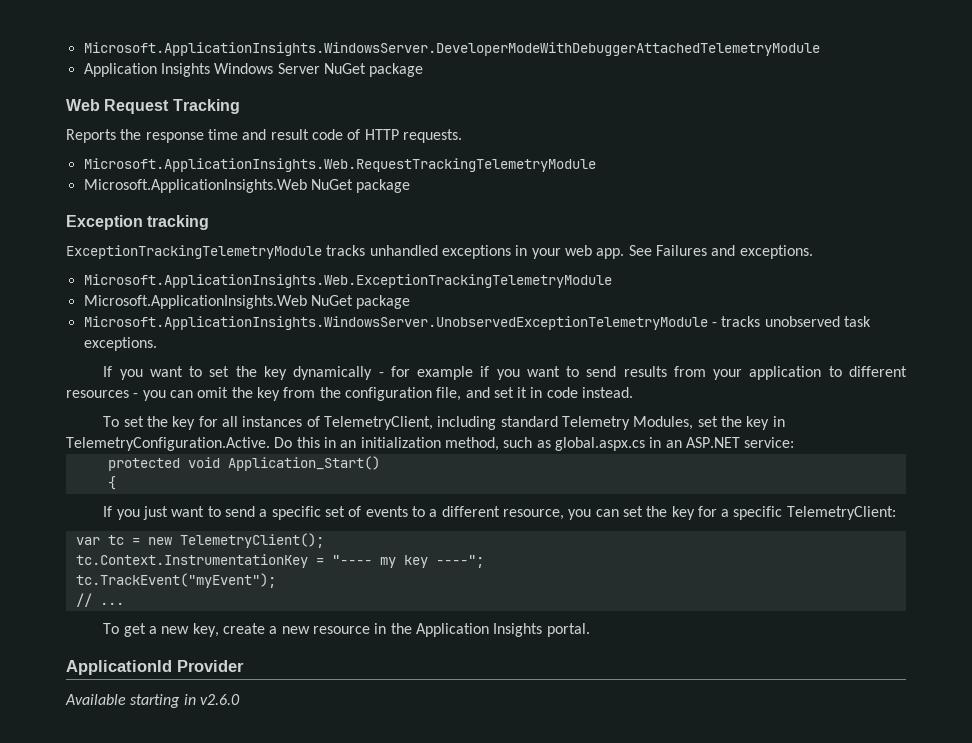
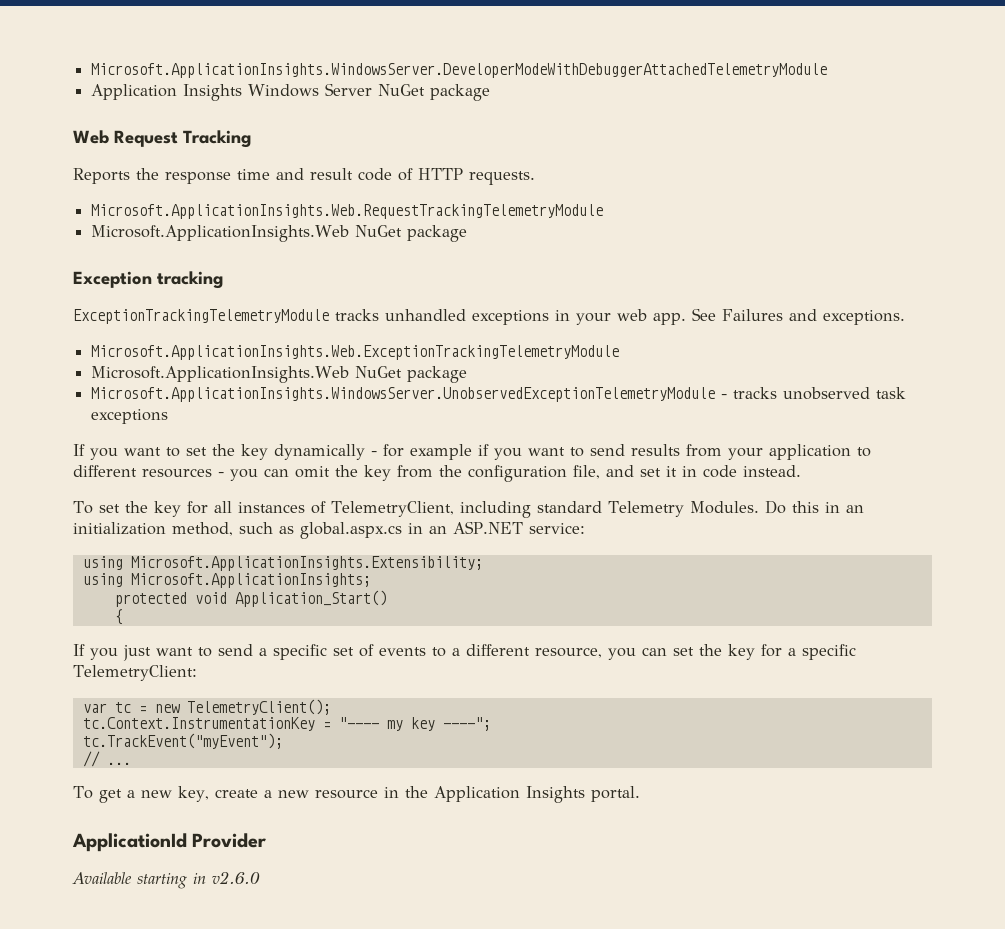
- Microsoft.ApplicationInsights.WindowsServer.UnobservedExceptionTelemetryModule - tracks unobserved task exceptions.
+ Microsoft.ApplicationInsights.WindowsServer.UnobservedExceptionTelemetryModule - tracks unobserved task exceptions
- To set the key for all instances of TelemetryClient, including standard Telemetry Modules, set the key in TelemetryConfiguration.Active. Do this in an initialization method, such as global.aspx.cs in an ASP.NET service:
+ To set the key for all instances of TelemetryClient, including standard Telemetry Modules. Do this in an initialization method, such as global.aspx.cs in an ASP.NET service:
+ using Microsoft.ApplicationInsights.Extensibility;
+ using Microsoft.ApplicationInsights;

